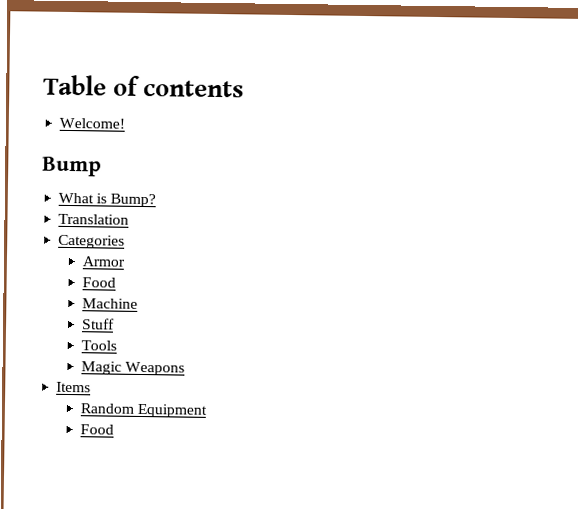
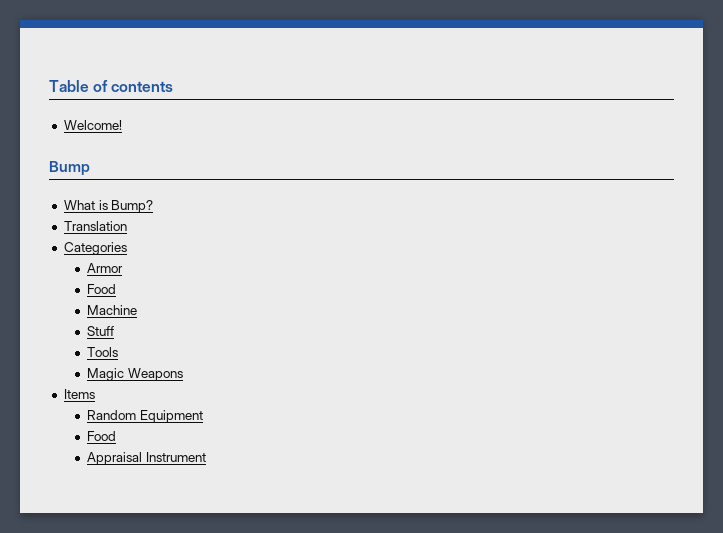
+ Appraisal Instrument

